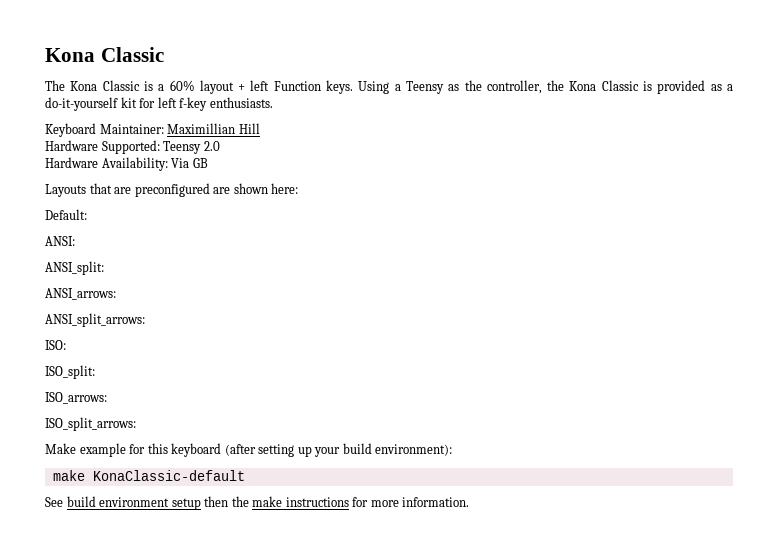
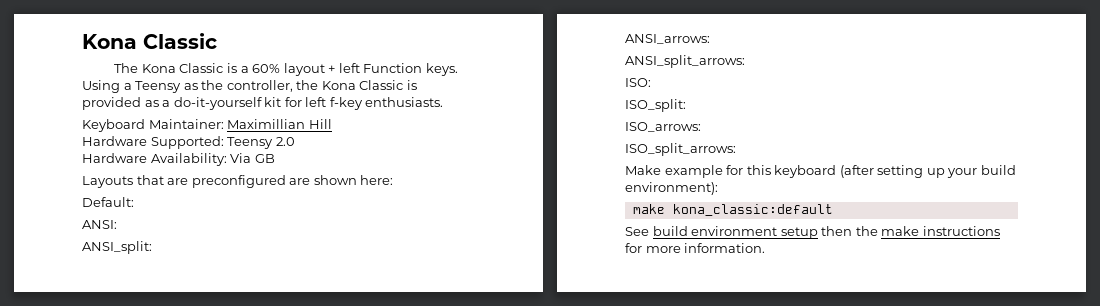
- make KonaClassic-default
+ make kona_classic:default

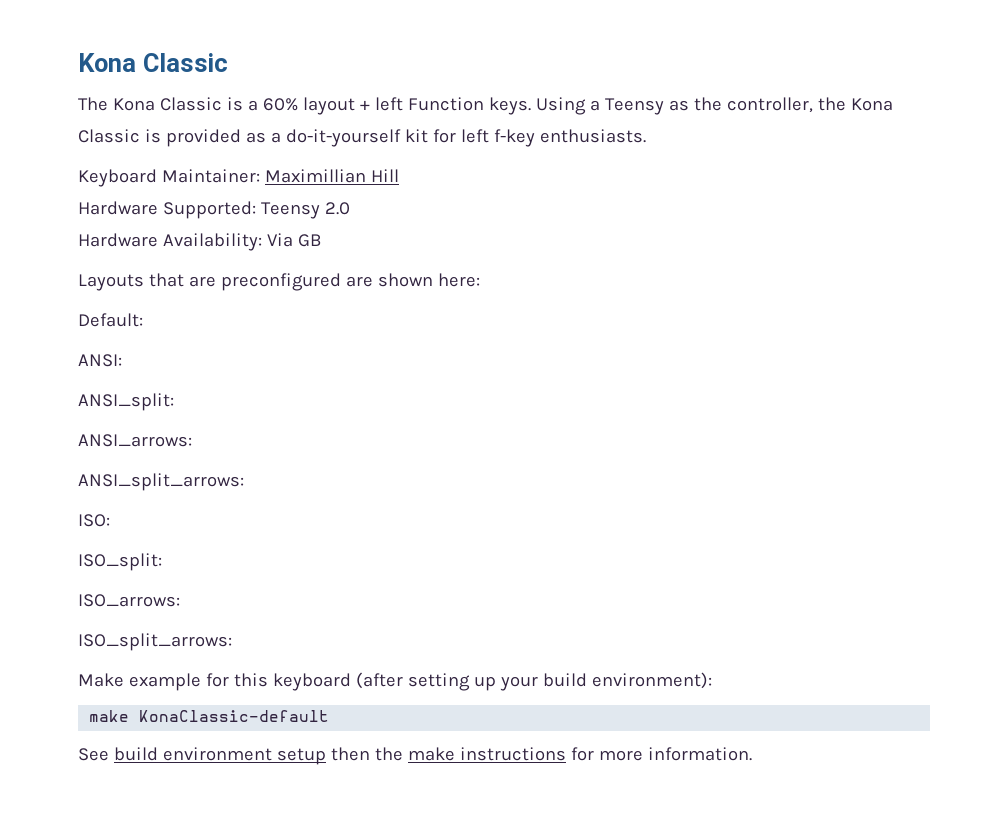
- make kona_classic:default
+ make KonaClassic-default

